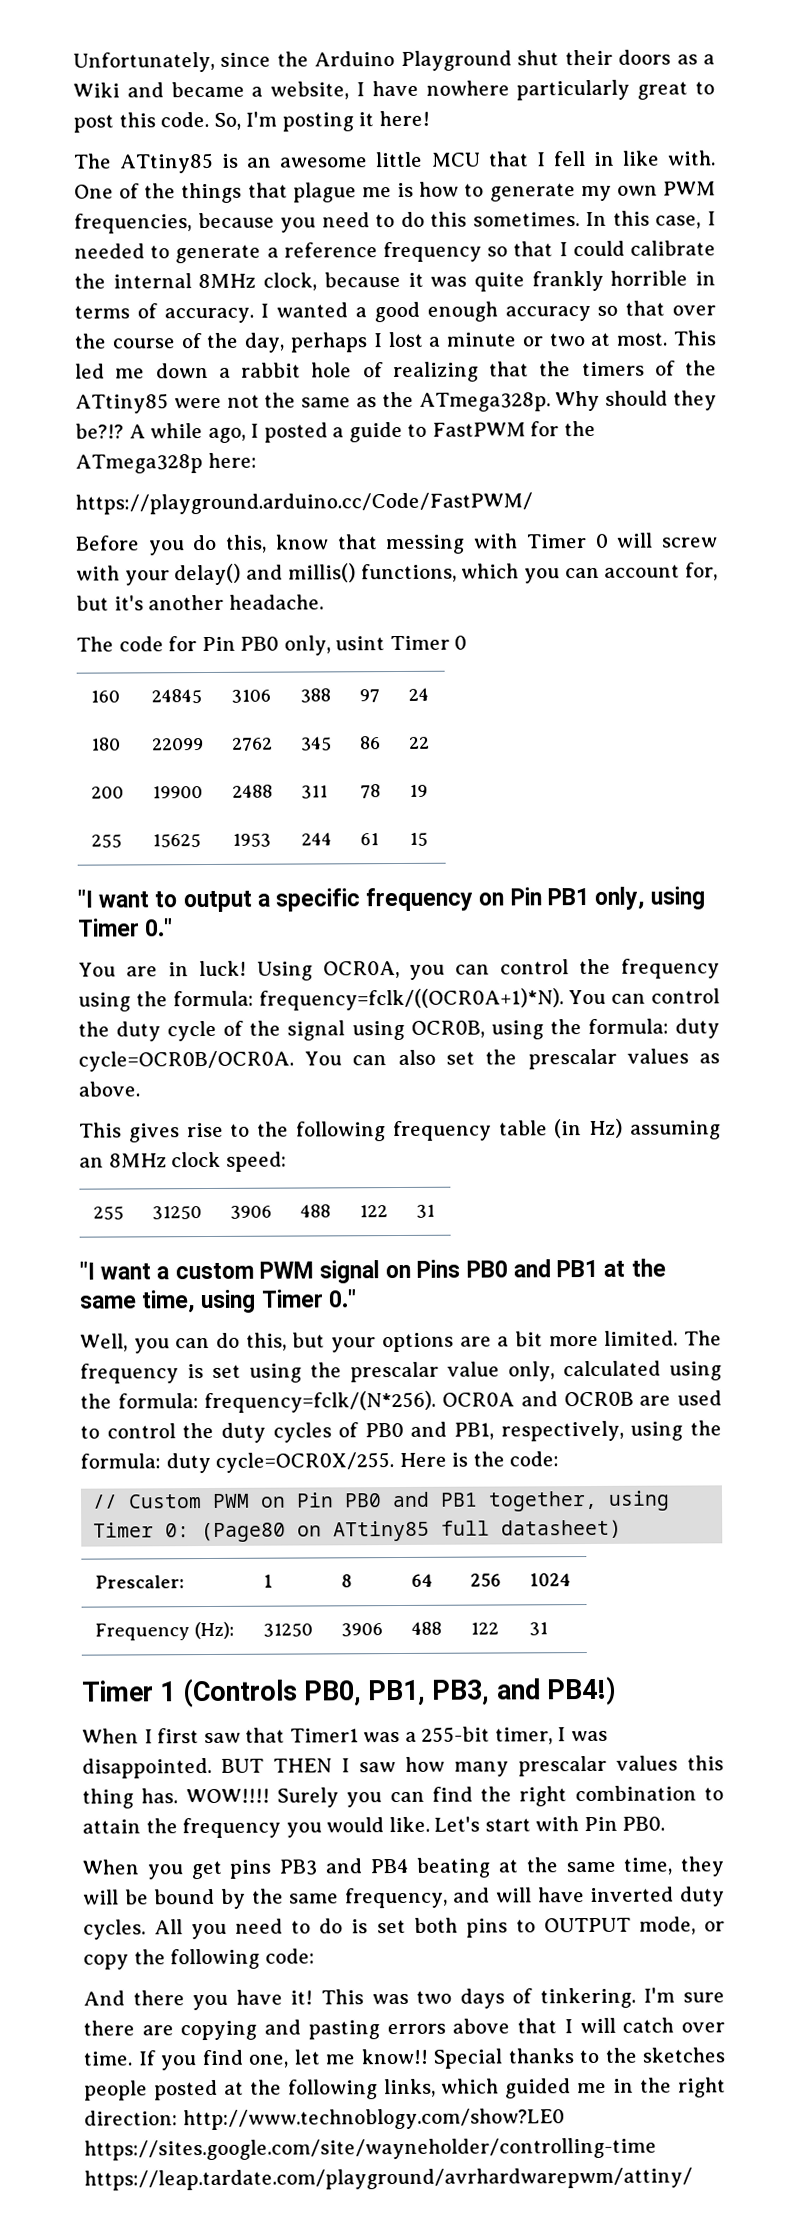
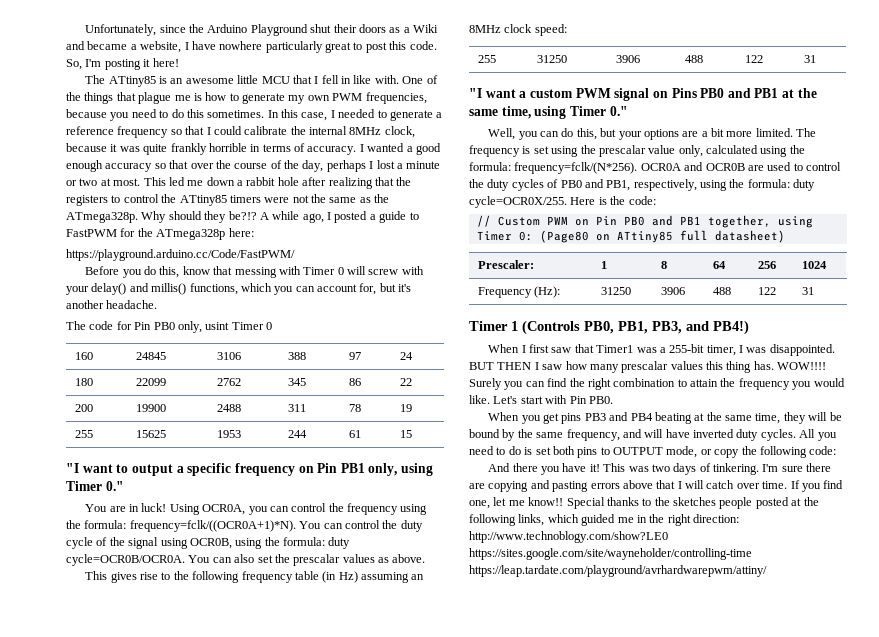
- This led me down a rabbit hole of realizing that the timers of the ATtiny85 were not the same as the ATmega328p.
+ This led me down a rabbit hole after realizing that the registers to control the ATtiny85 timers were not the same as the ATmega328p.

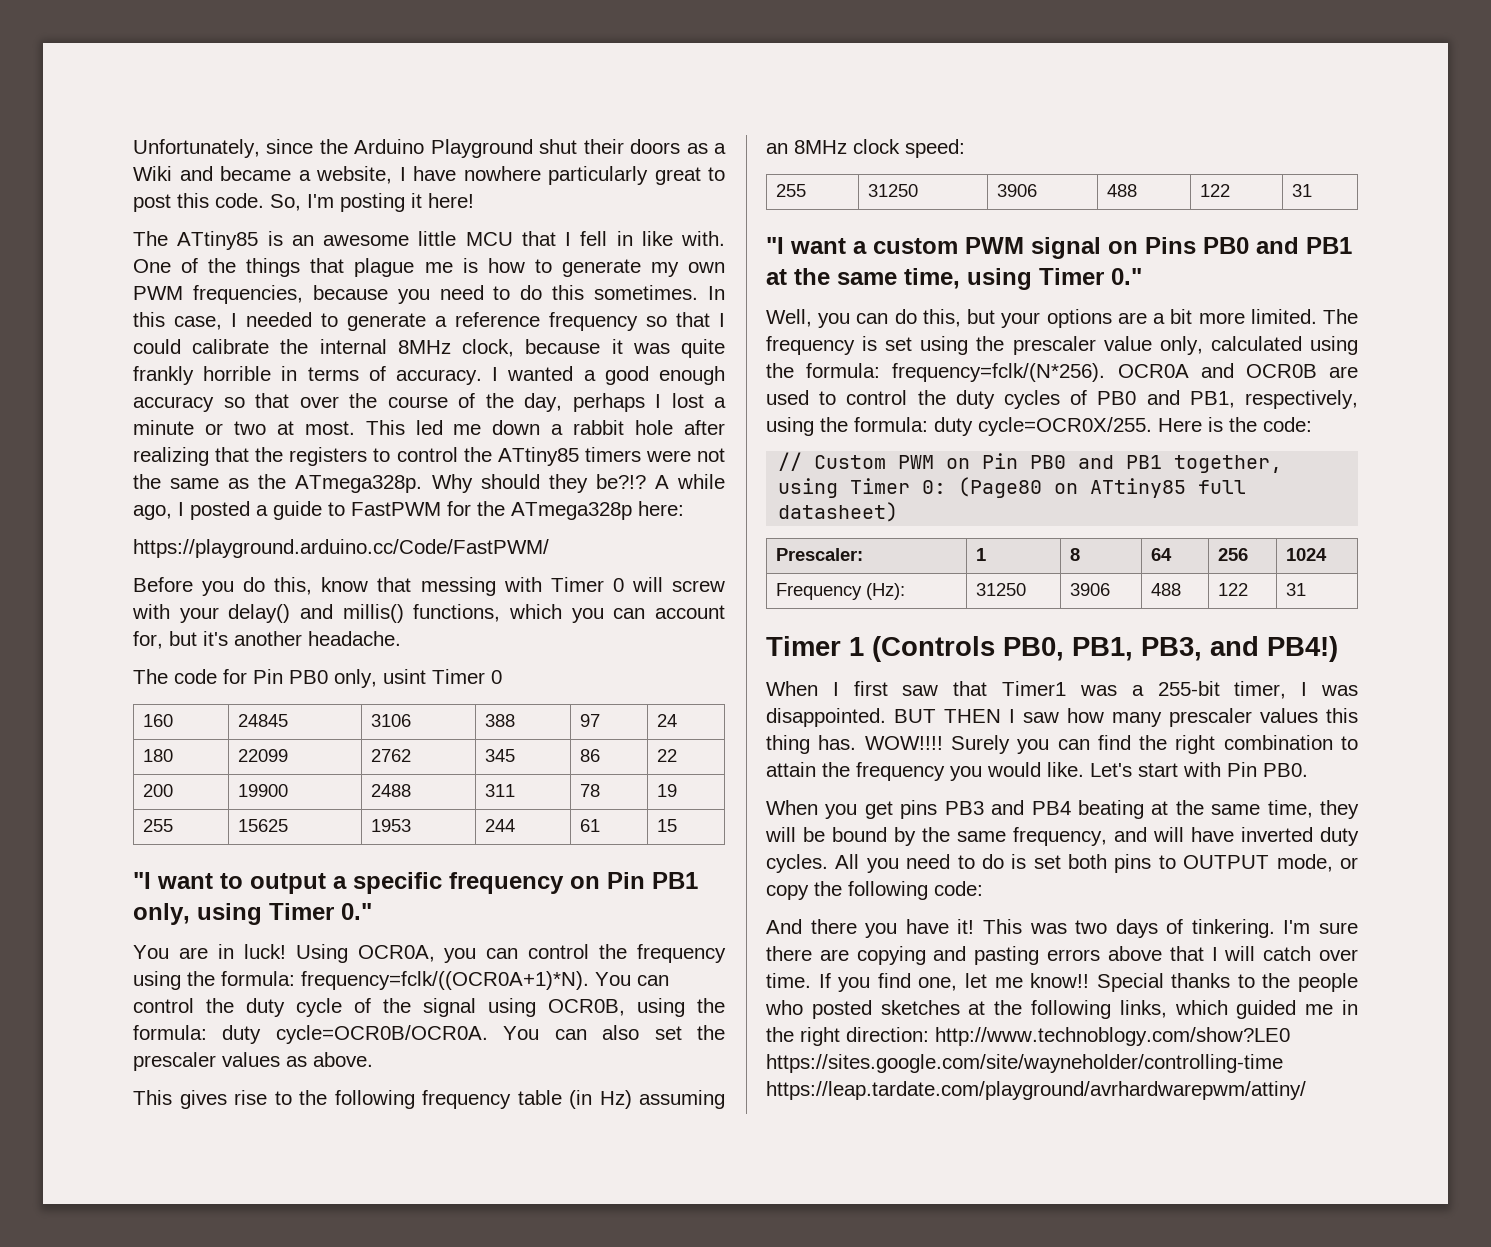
- You can also set the prescalar values as above.
+ You can also set the prescaler values as above.
- The frequency is set using the prescalar value only, calculated using the formula: frequency=fclk/(N*256).
+ The frequency is set using the prescaler value only, calculated using the formula: frequency=fclk/(N*256).
- BUT THEN I saw how many prescalar values this thing has.
+ BUT THEN I saw how many prescaler values this thing has.
- Special thanks to the sketches people posted at the following links, which guided me in the right direction: http://www.technoblogy.com/show?LE0 https://sites.google.com/site/wayneholder/controlling-time https://leap.tardate.com/playground/avrhardwarepwm/attiny/
+ Special thanks to the people who posted sketches at the following links, which guided me in the right direction: http://www.technoblogy.com/show?LE0 https://sites.google.com/site/wayneholder/controlling-time https://leap.tardate.com/playground/avrhardwarepwm/attiny/

